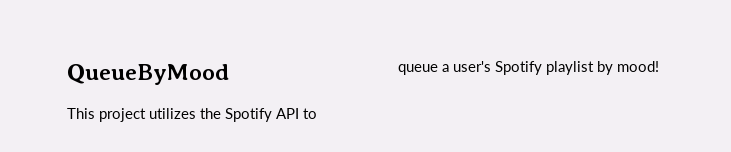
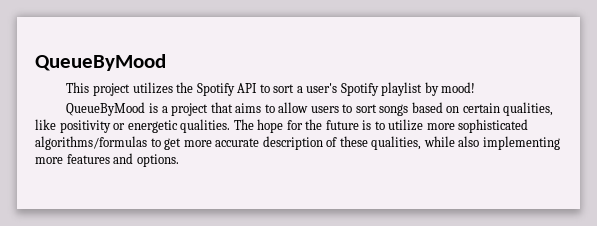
- This project utilizes the Spotify API to queue a user's Spotify playlist by mood!
+ This project utilizes the Spotify API to sort a user's Spotify playlist by mood!
+ QueueByMood is a project that aims to allow users to sort songs based on certain qualities, like positivity or energetic qualities. The hope for the future is to utilize more sophisticated algorithms/formulas to get more accurate description of these qualities, while also implementing more features and options.

